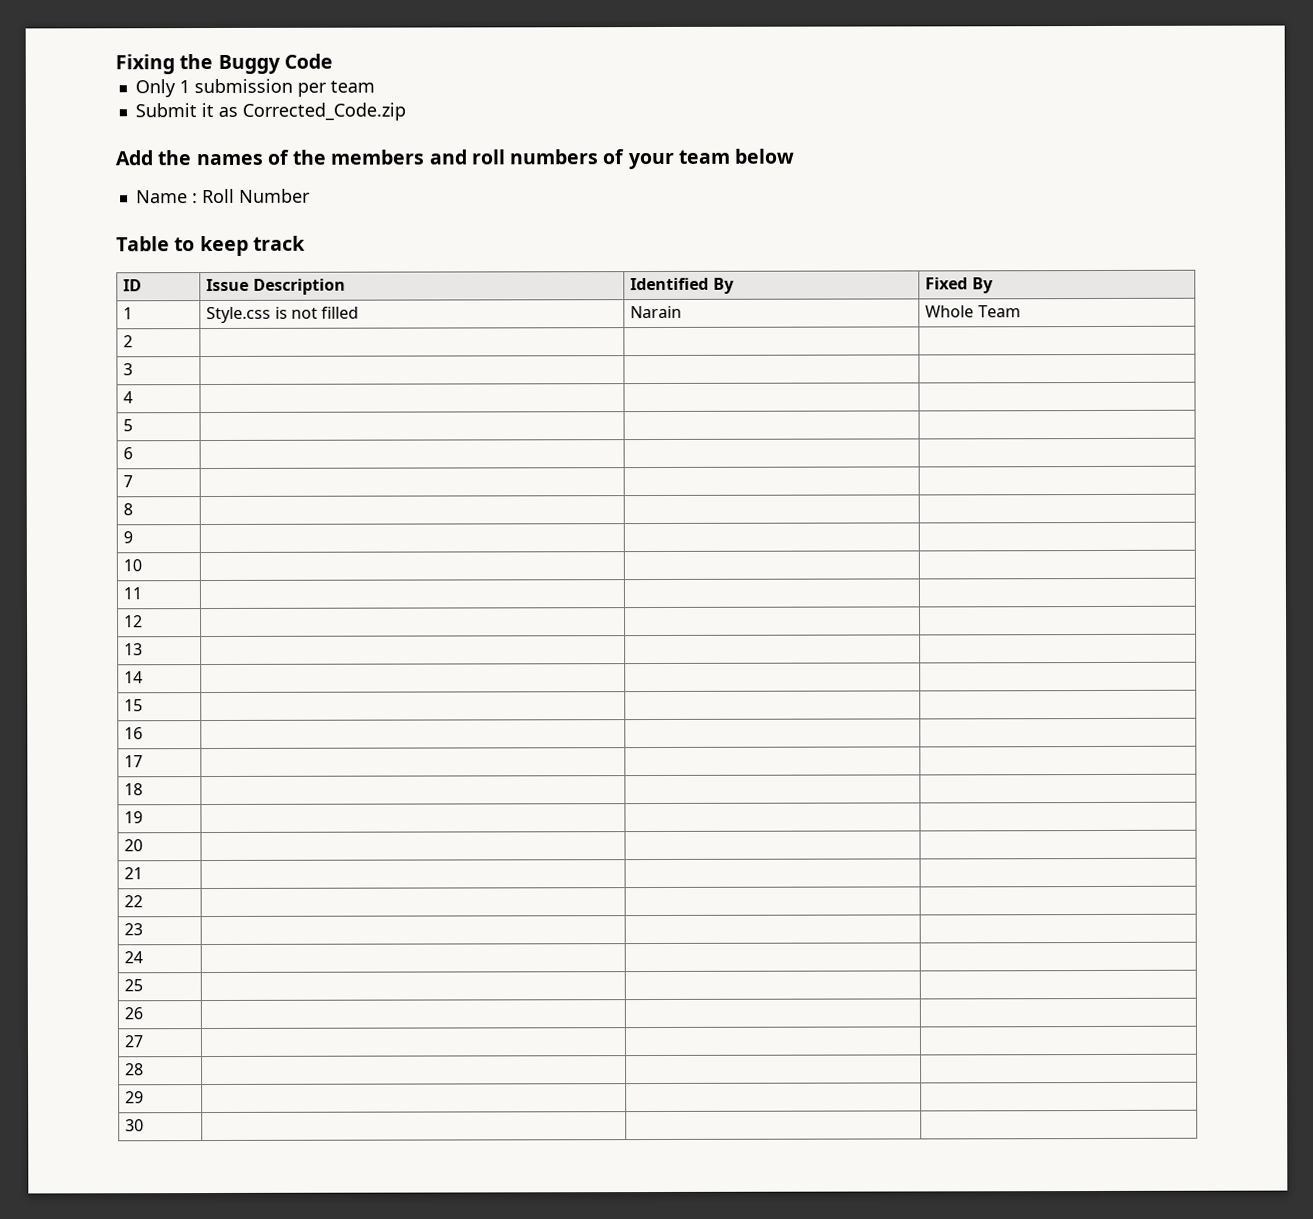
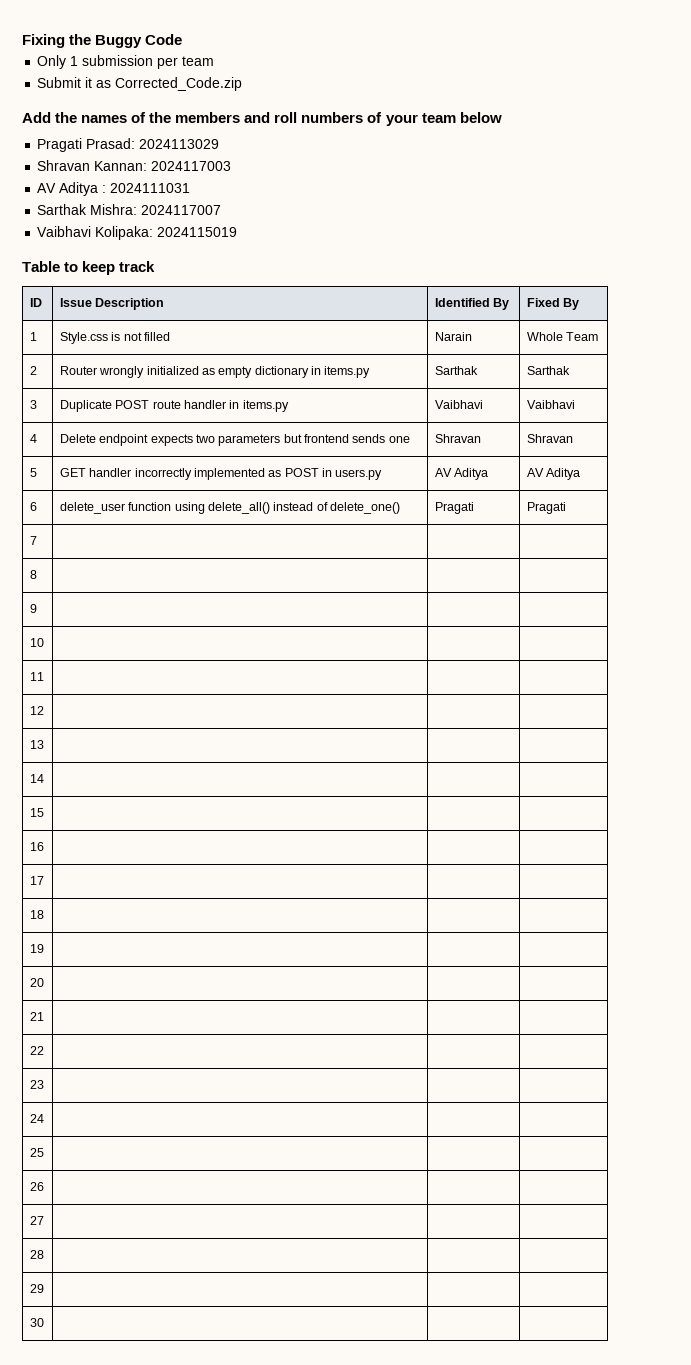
- Name : Roll Number
+ Pragati Prasad: 2024113029
+ Shravan Kannan: 2024117003
+ AV Aditya : 2024111031
+ Sarthak Mishra: 2024117007
+ Vaibhavi Kolipaka: 2024115019
- 2 | | |
- 3 | | |
- 4 | | |
- 5 | | |
- 6 | | |
+ 2 | Router wrongly initialized as empty dictionary in items.py | Sarthak | Sarthak
+ 3 | Duplicate POST route handler in items.py | Vaibhavi | Vaibhavi
+ 4 | Delete endpoint expects two parameters but frontend sends one | Shravan | Shravan
+ 5 | GET handler incorrectly implemented as POST in users.py | AV Aditya | AV Aditya
+ 6 | delete_user function using delete_all() instead of delete_one() | Pragati | Pragati

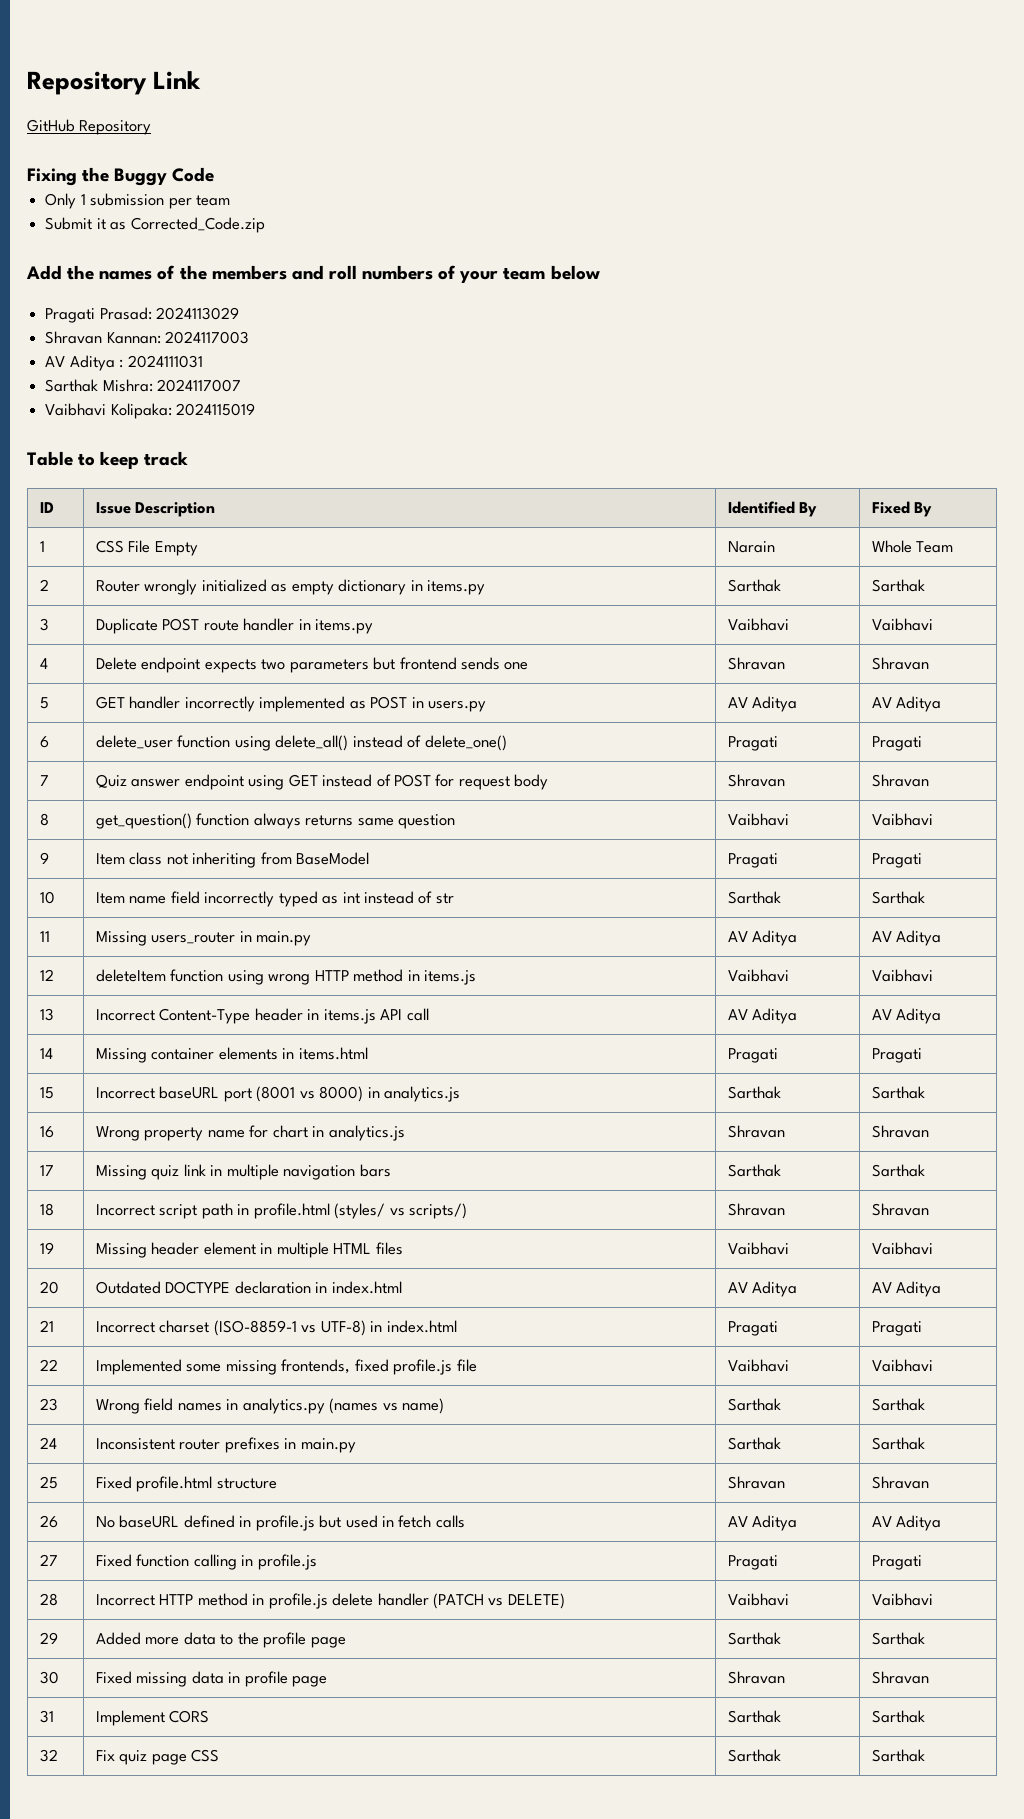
+ Repository Link
+ GitHub Repository
- 1 | Style.css is not filled | Narain | Whole Team
+ 1 | CSS File Empty | Narain | Whole Team
- 7 | | |
- 8 | | |
- 9 | | |
- 10 | | |
- 11 | | |
- 12 | | |
- 13 | | |
- 14 | | |
- 15 | | |
- 16 | | |
- 17 | | |
- 18 | | |
- 19 | | |
- 20 | | |
- 21 | | |
- 22 | | |
- 23 | | |
- 24 | | |
- 25 | | |
- 26 | | |
- 27 | | |
- 28 | | |
- 29 | | |
- 30 | | |
+ 7 | Quiz answer endpoint using GET instead of POST for request body | Shravan | Shravan
+ 8 | get_question() function always returns same question | Vaibhavi | Vaibhavi
+ 9 | Item class not inheriting from BaseModel | Pragati | Pragati
+ 10 | Item name field incorrectly typed as int instead of str | Sarthak | Sarthak
+ 11 | Missing users_router in main.py | AV Aditya | AV Aditya
+ 12 | deleteItem function using wrong HTTP method in items.js | Vaibhavi | Vaibhavi
+ 13 | Incorrect Content-Type header in items.js API call | AV Aditya | AV Aditya
+ 14 | Missing container elements in items.html | Pragati | Pragati
+ 15 | Incorrect baseURL port (8001 vs 8000) in analytics.js | Sarthak | Sarthak
+ 16 | Wrong property name for chart in analytics.js | Shravan | Shravan
+ 17 | Missing quiz link in multiple navigation bars | Sarthak | Sarthak
+ 18 | Incorrect script path in profile.html (styles/ vs scripts/) | Shravan | Shravan
+ 19 | Missing header element in multiple HTML files | Vaibhavi | Vaibhavi
+ 20 | Outdated DOCTYPE declaration in index.html | AV Aditya | AV Aditya
+ 21 | Incorrect charset (ISO-8859-1 vs UTF-8) in index.html | Pragati | Pragati
+ 22 | Implemented some missing frontends, fixed profile.js file | Vaibhavi | Vaibhavi
+ 23 | Wrong field names in analytics.py (names vs name) | Sarthak | Sarthak
+ 24 | Inconsistent router prefixes in main.py | Sarthak | Sarthak
+ 25 | Fixed profile.html structure | Shravan | Shravan
+ 26 | No baseURL defined in profile.js but used in fetch calls | AV Aditya | AV Aditya
+ 27 | Fixed function calling in profile.js | Pragati | Pragati
+ 28 | Incorrect HTTP method in profile.js delete handler (PATCH vs DELETE) | Vaibhavi | Vaibhavi
+ 29 | Added more data to the profile page | Sarthak | Sarthak
+ 30 | Fixed missing data in profile page | Shravan | Shravan
+ 31 | Implement CORS | Sarthak | Sarthak
+ 32 | Fix quiz page CSS | Sarthak | Sarthak

